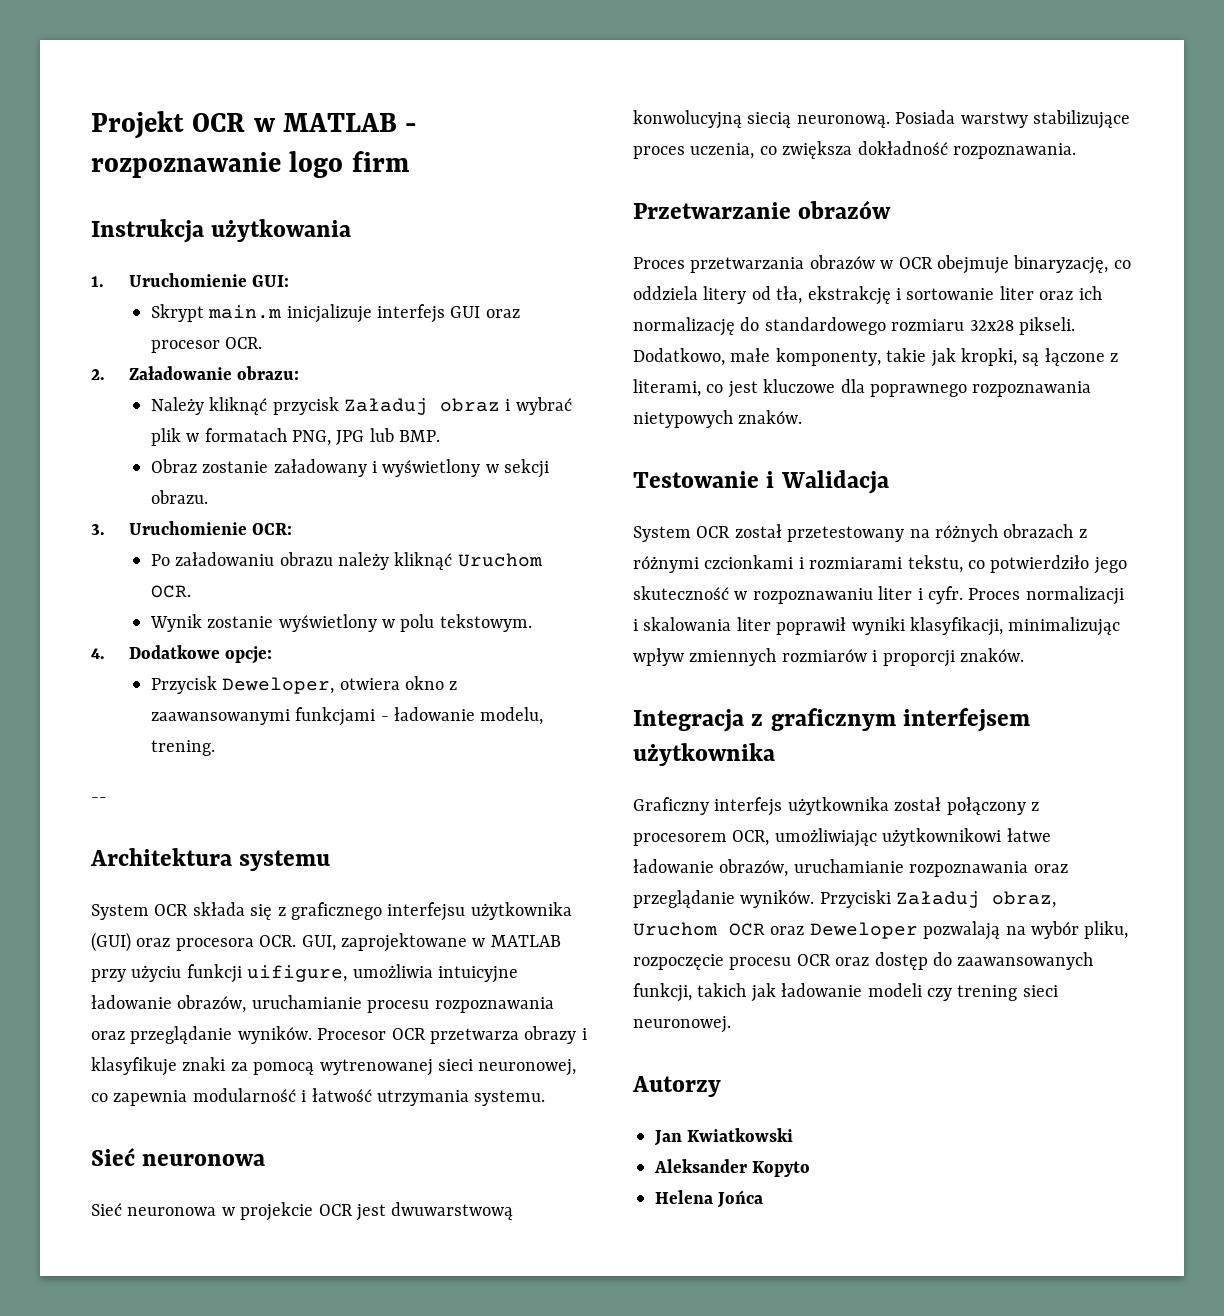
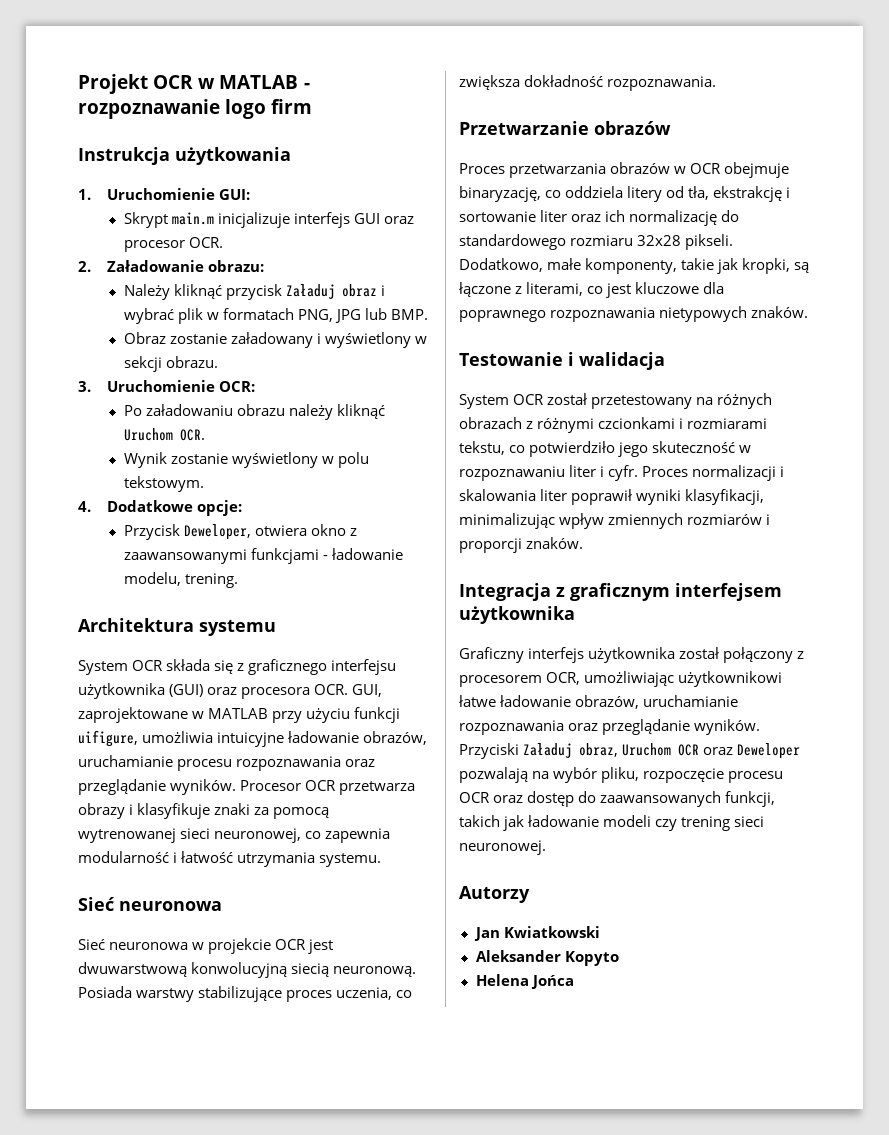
- --
- Testowanie i Walidacja
+ Testowanie i walidacja

